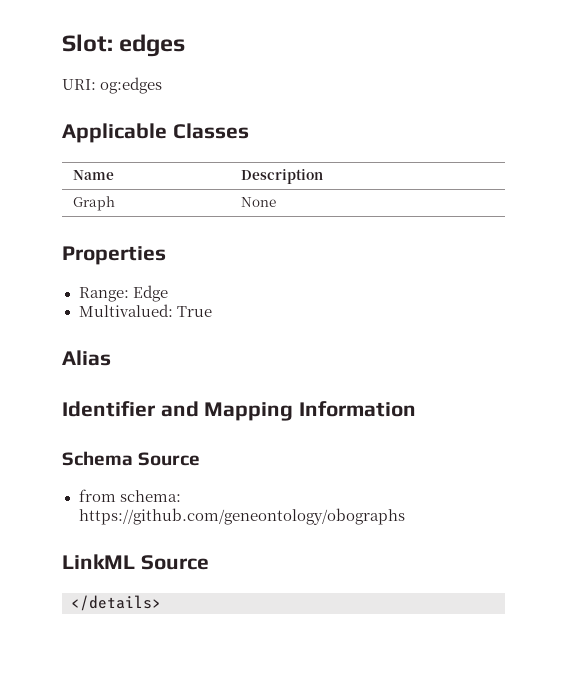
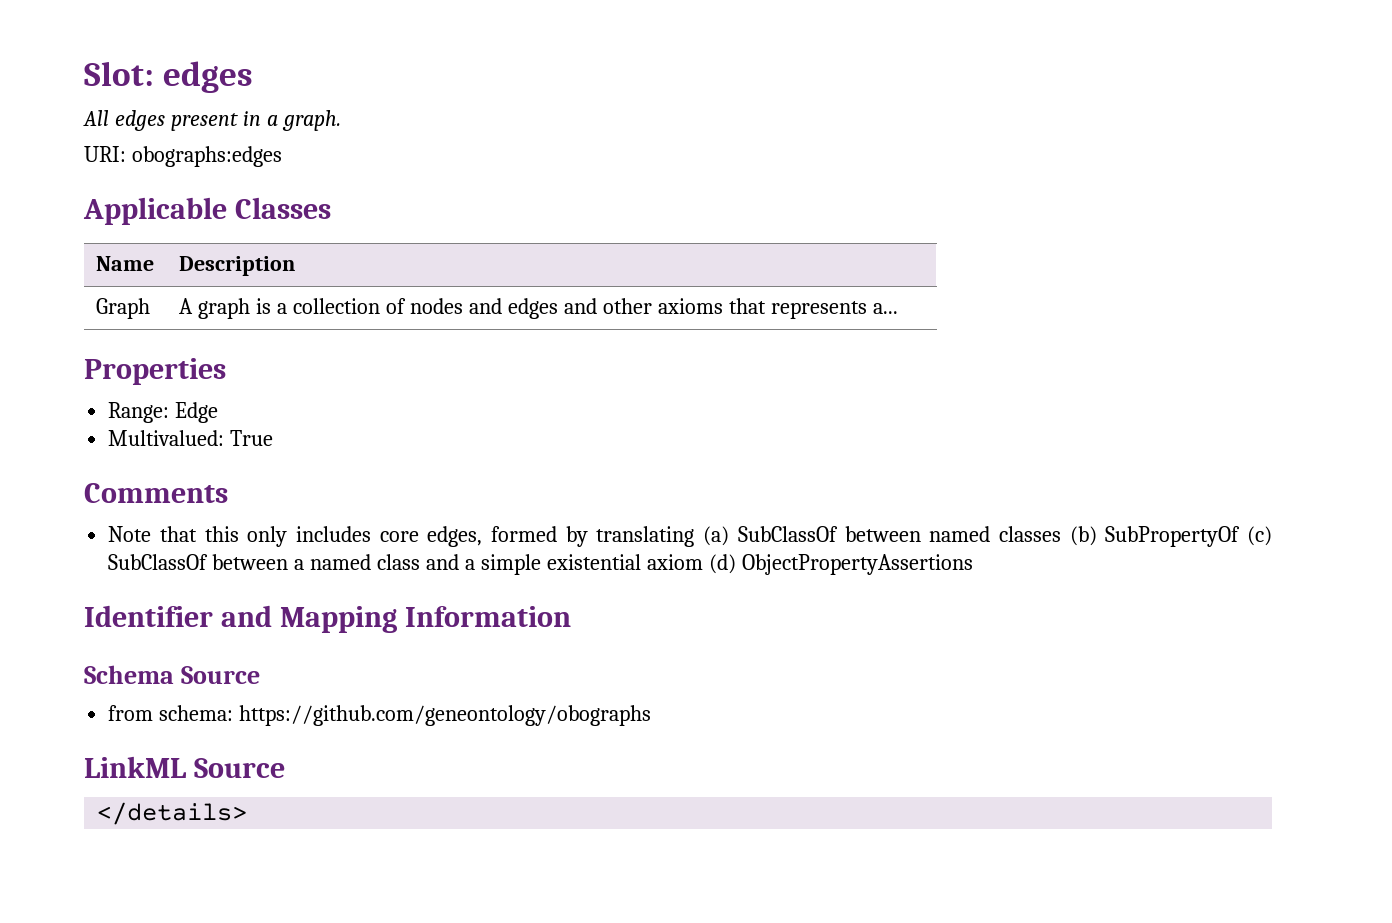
+ All edges present in a graph.
- URI: og:edges
+ URI: obographs:edges
- Graph | None
+ Graph | A graph is a collection of nodes and edges and other axioms that represents a...
- Alias
+ Comments
+ Note that this only includes core edges, formed by translating (a) SubClassOf between named classes (b) SubPropertyOf (c) SubClassOf between a named class and a simple existential axiom (d) ObjectPropertyAssertions

